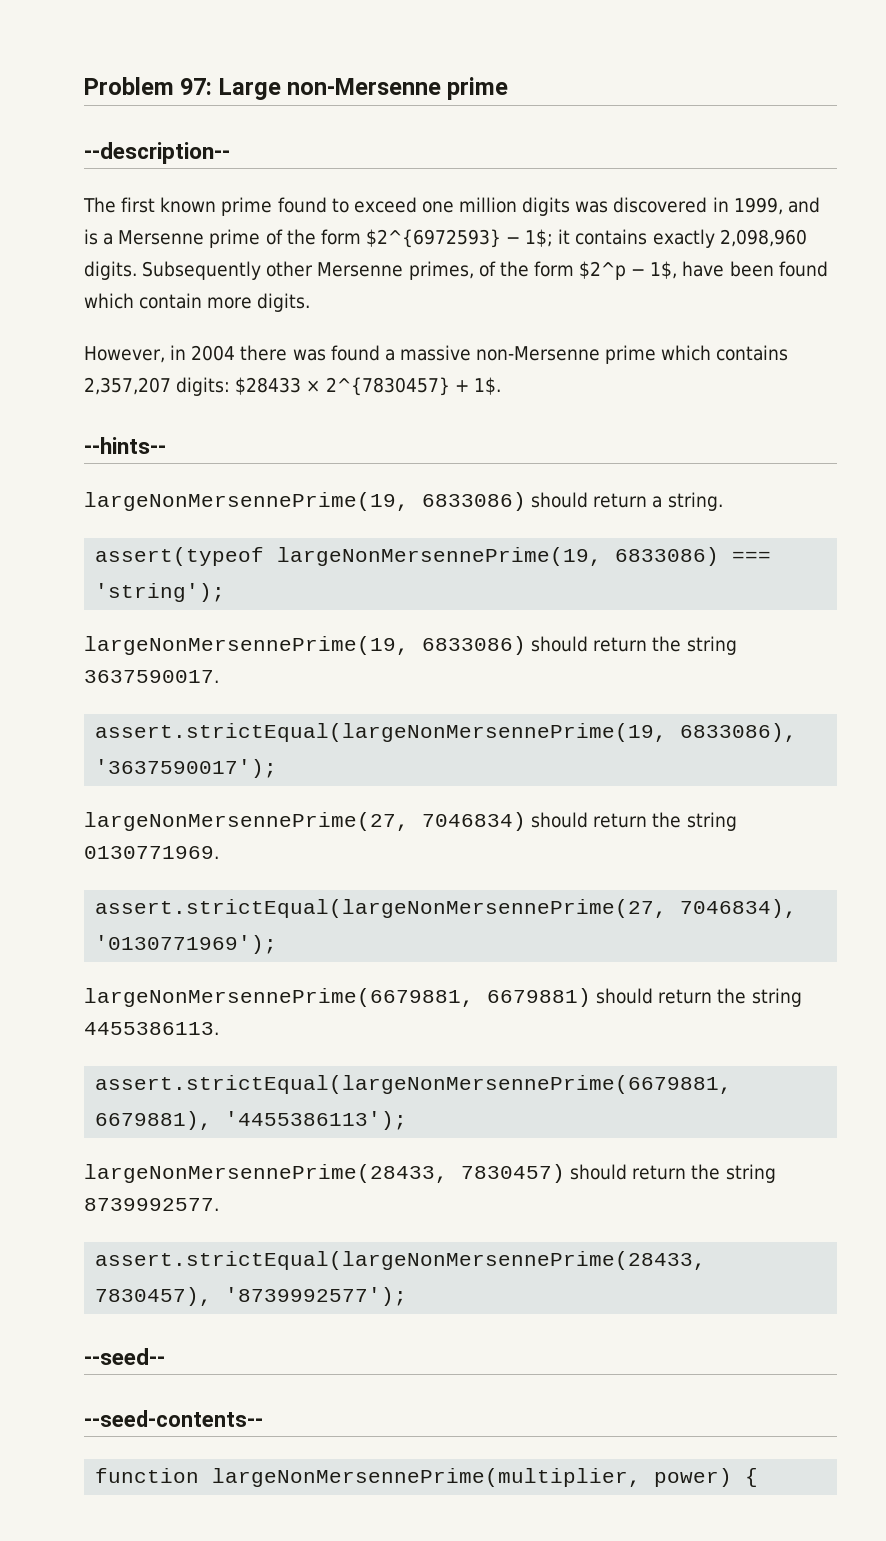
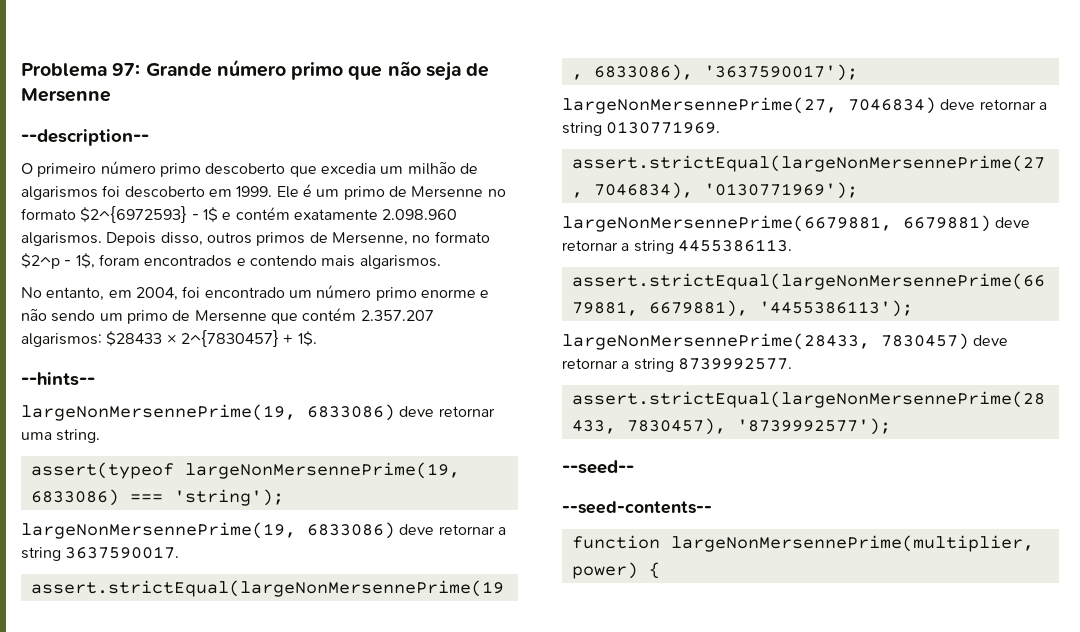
- Problem 97: Large non-Mersenne prime
+ Problema 97: Grande número primo que não seja de Mersenne
  --description--
- The first known prime found to exceed one million digits was discovered in 1999, and is a Mersenne prime of the form $2^{6972593} − 1$; it contains exactly 2,098,960 digits. Subsequently other Mersenne primes, of the form $2^p − 1$, have been found which contain more digits.
- However, in 2004 there was found a massive non-Mersenne prime which contains 2,357,207 digits: $28433 × 2^{7830457} + 1$.
+ O primeiro número primo descoberto que excedia um milhão de algarismos foi descoberto em 1999. Ele é um primo de Mersenne no formato $2^{6972593} - 1$ e contém exatamente 2.098.960 algarismos. Depois disso, outros primos de Mersenne, no formato $2^p - 1$, foram encontrados e contendo mais algarismos.
+ No entanto, em 2004, foi encontrado um número primo enorme e não sendo um primo de Mersenne que contém 2.357.207 algarismos: $28433 × 2^{7830457} + 1$.
- largeNonMersennePrime(19, 6833086) should return a string.
+ largeNonMersennePrime(19, 6833086) deve retornar uma string.
- largeNonMersennePrime(19, 6833086) should return the string 3637590017.
+ largeNonMersennePrime(19, 6833086) deve retornar a string 3637590017.
- largeNonMersennePrime(27, 7046834) should return the string 0130771969.
+ largeNonMersennePrime(27, 7046834) deve retornar a string 0130771969.
- largeNonMersennePrime(6679881, 6679881) should return the string 4455386113.
+ largeNonMersennePrime(6679881, 6679881) deve retornar a string 4455386113.
- largeNonMersennePrime(28433, 7830457) should return the string 8739992577.
+ largeNonMersennePrime(28433, 7830457) deve retornar a string 8739992577.

